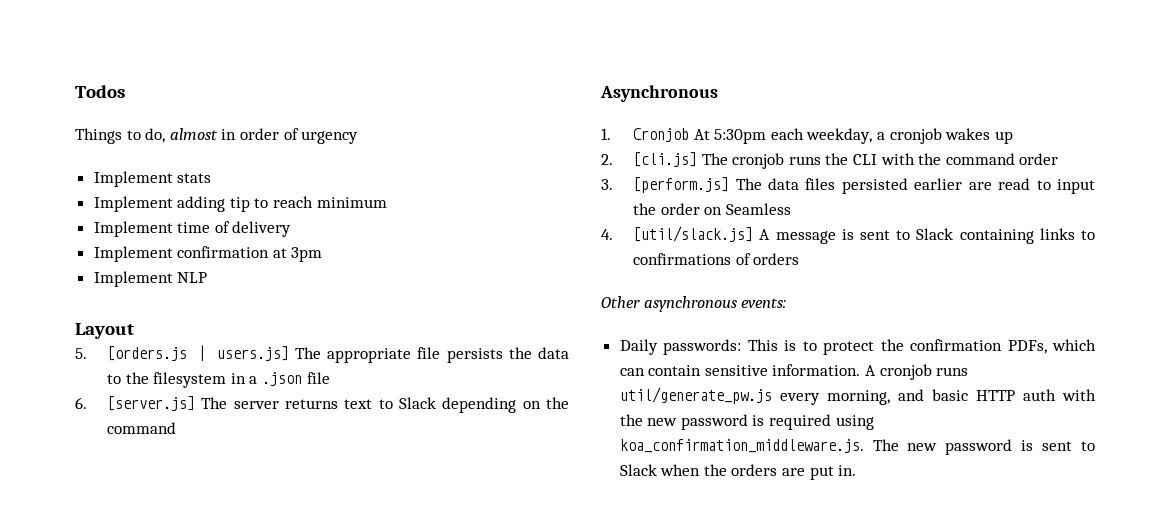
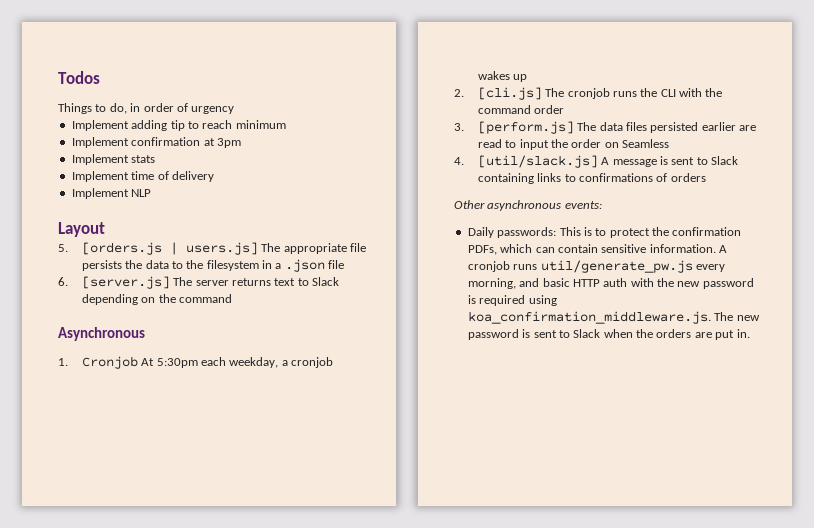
- Things to do, almost in order of urgency
+ Things to do, in order of urgency
- Implement stats
+ Implement confirmation at 3pm
+ Implement stats
- Implement confirmation at 3pm

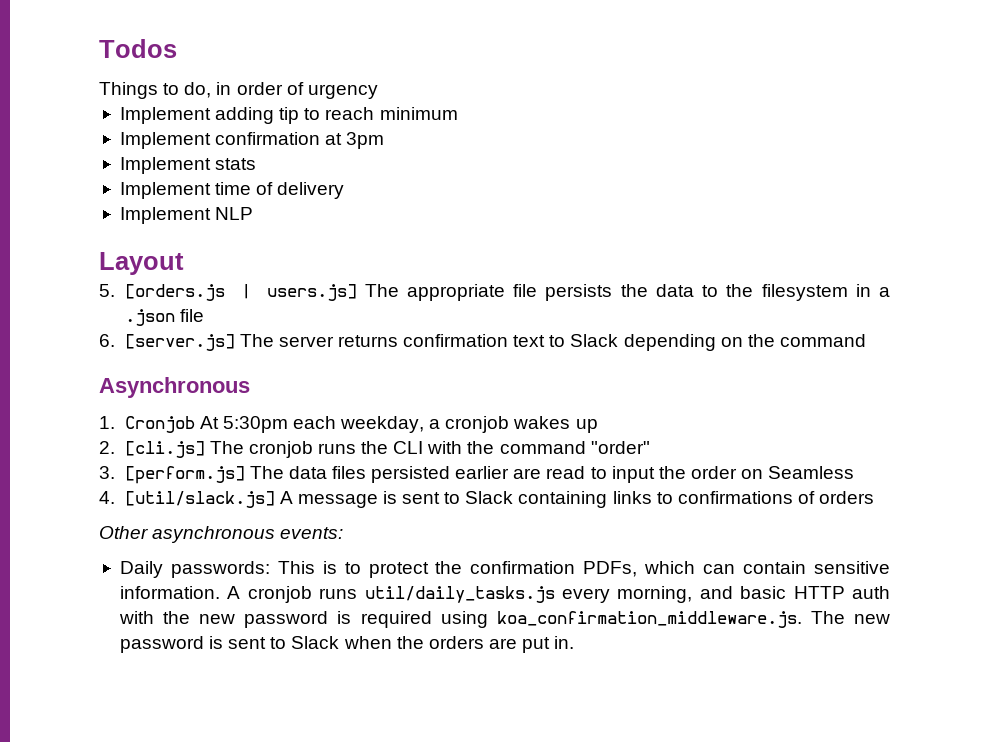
- 6. [server.js] The server returns text to Slack depending on the command
+ 6. [server.js] The server returns confirmation text to Slack depending on the command
- 2. [cli.js] The cronjob runs the CLI with the command order
+ 2. [cli.js] The cronjob runs the CLI with the command "order"
- A cronjob runs util/generate_pw.js every morning, and basic HTTP auth with the new password is required using koa_confirmation_middleware.js. The new password is sent to Slack when the orders are put in.
+ A cronjob runs util/daily_tasks.js every morning, and basic HTTP auth with the new password is required using koa_confirmation_middleware.js. The new password is sent to Slack when the orders are put in.

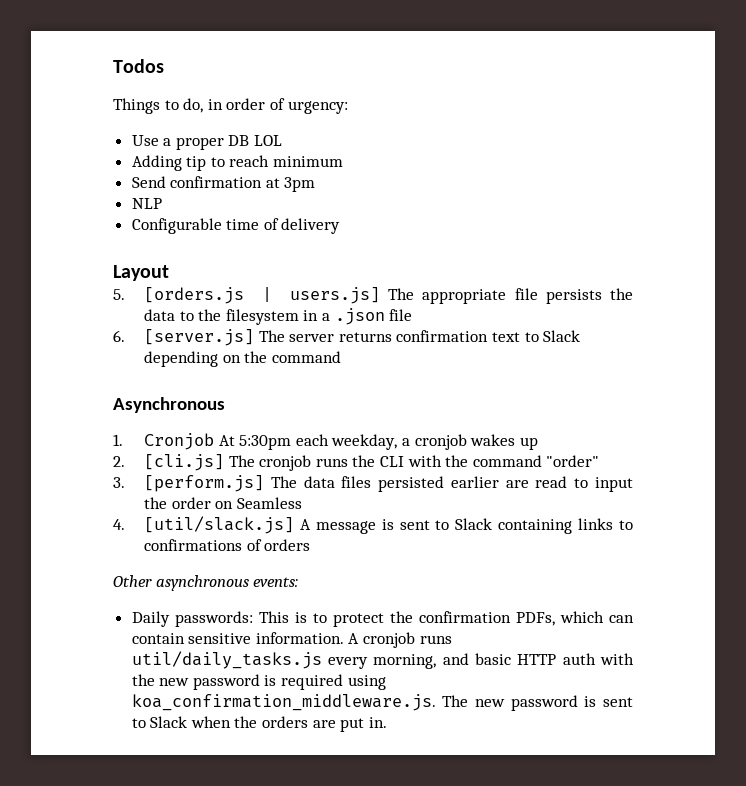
- Things to do, in order of urgency
- Implement adding tip to reach minimum
+ Things to do, in order of urgency:
+ Use a proper DB LOL
+ Adding tip to reach minimum
- Implement confirmation at 3pm
+ Send confirmation at 3pm
- Implement stats
- Implement time of delivery
+ NLP
+ Configurable time of delivery
- Implement NLP

